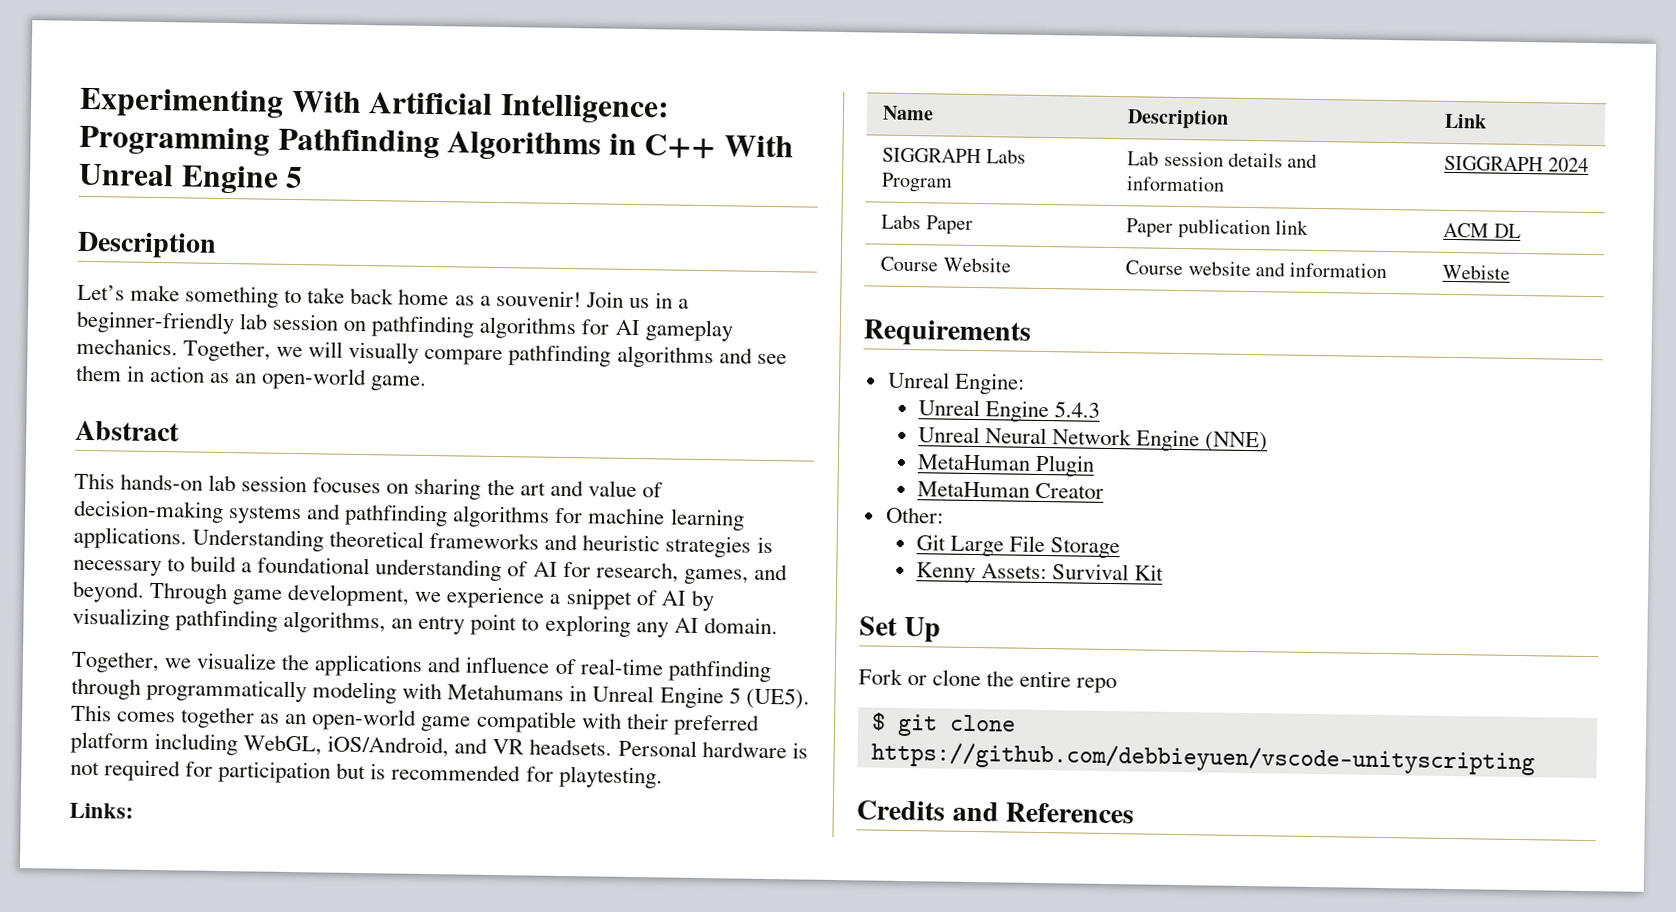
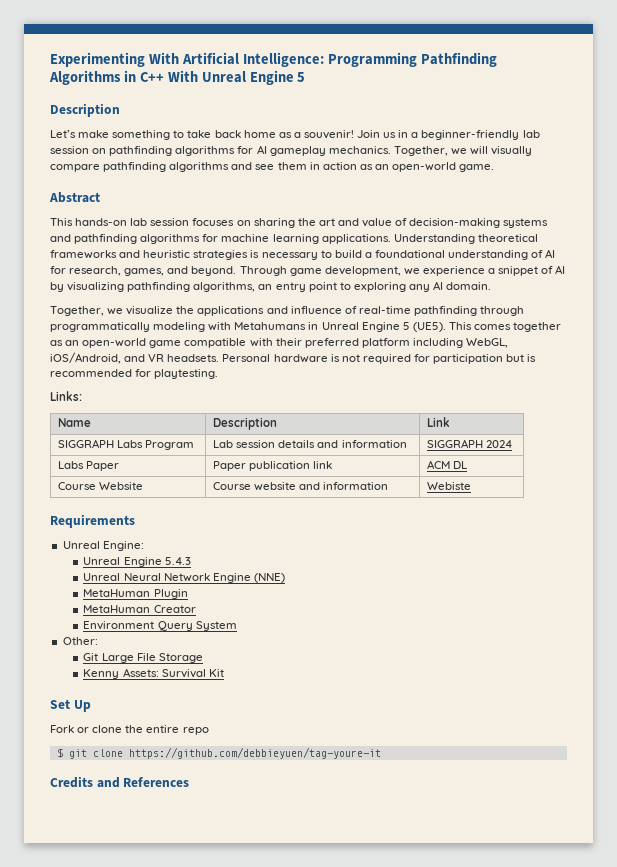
+ Environment Query System
- $ git clone https://github.com/debbieyuen/vscode-unityscripting
+ $ git clone https://github.com/debbieyuen/tag-youre-it

